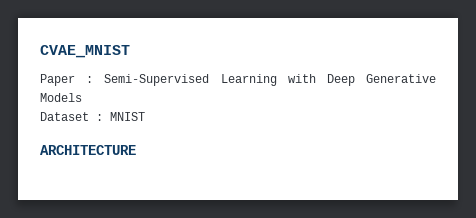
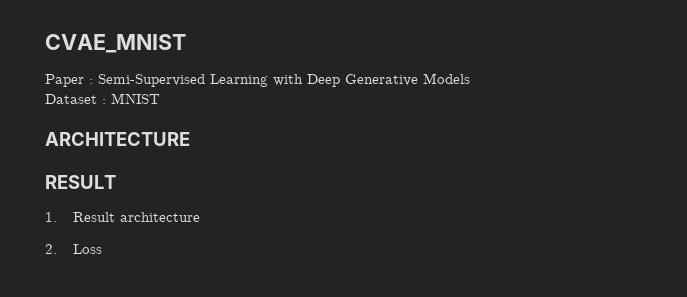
+ RESULT
+ 1. Result architecture
+ 2. Loss

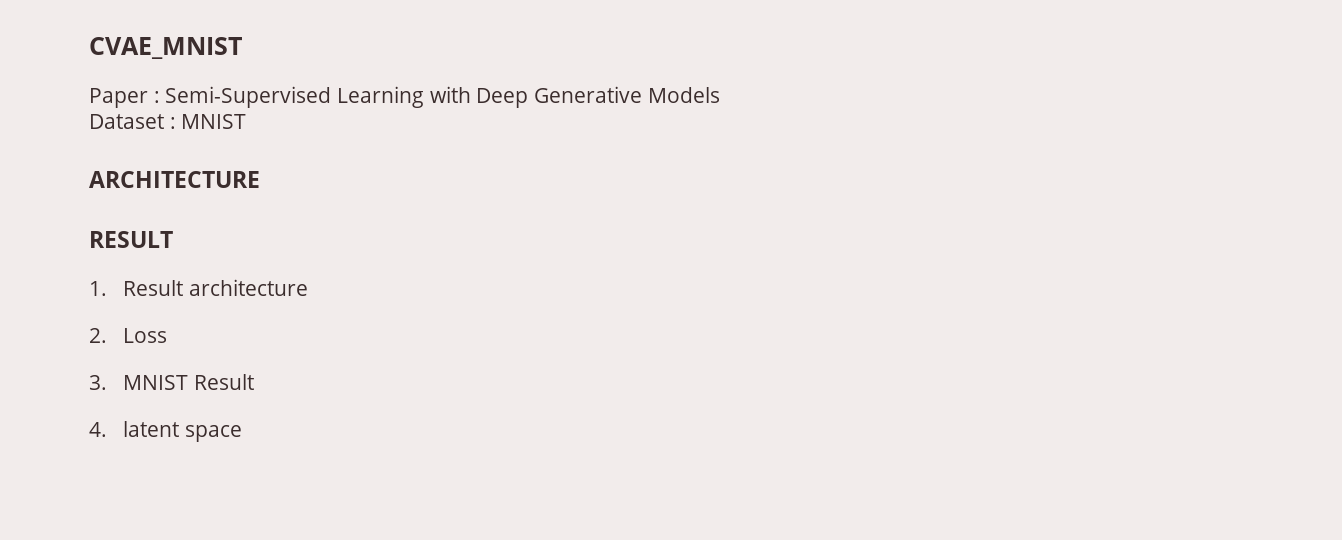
+ 3. MNIST Result
+ 4. latent space

